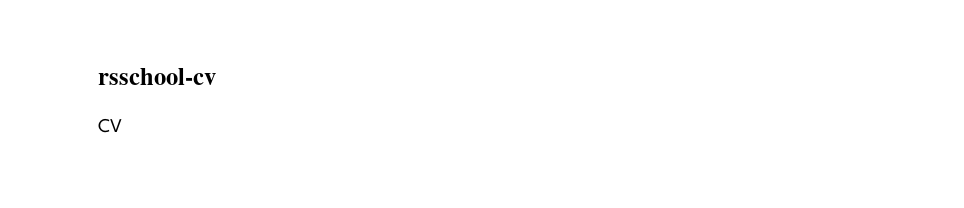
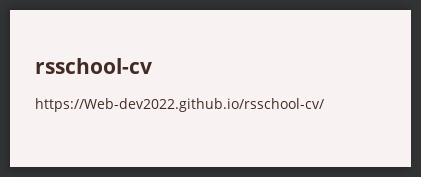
- CV
+ https://Web-dev2022.github.io/rsschool-cv/

